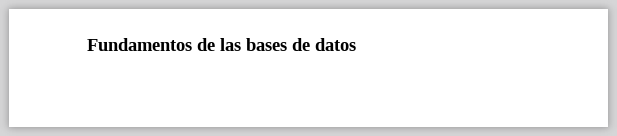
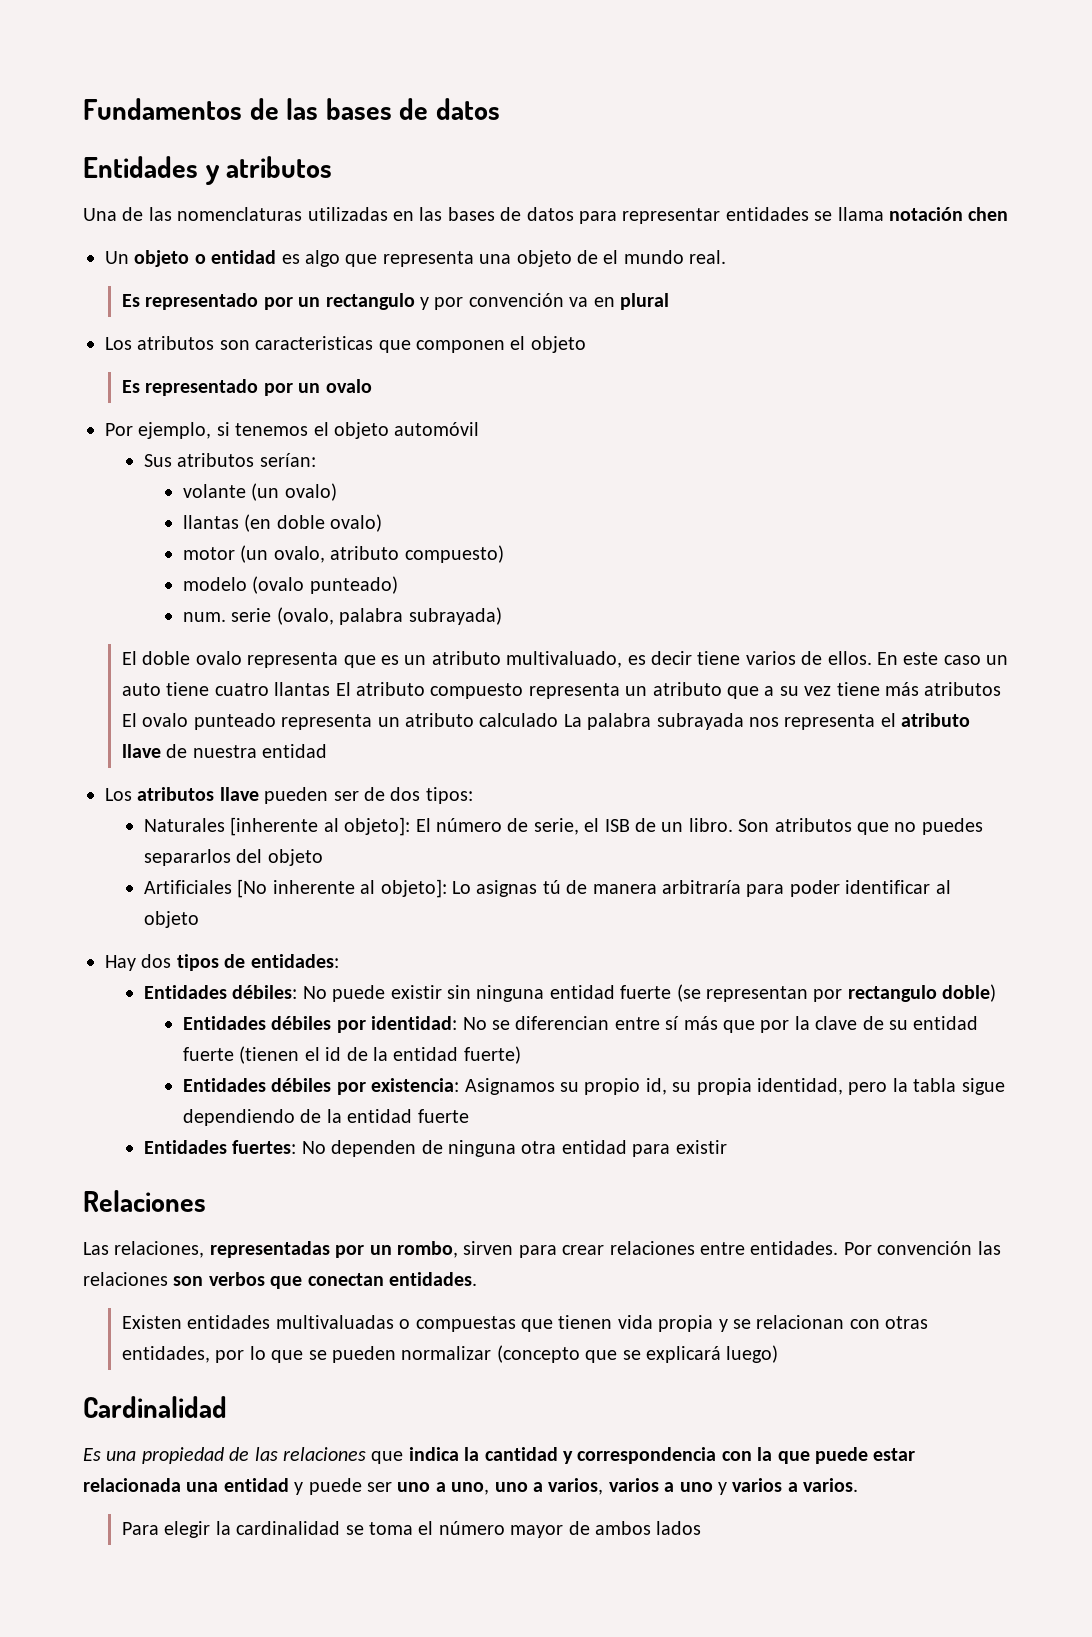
+ Entidades y atributos
+ Una de las nomenclaturas utilizadas en las bases de datos para representar entidades se llama notación chen
+ Un objeto o entidad es algo que representa una objeto de el mundo real.
+ Es representado por un rectangulo y por convención va en plural
+ Los atributos son caracteristicas que componen el objeto
+ Es representado por un ovalo
+ Por ejemplo, si tenemos el objeto automóvil
+ Sus atributos serían:
+ volante (un ovalo)
+ llantas (en doble ovalo)
+ motor (un ovalo, atributo compuesto)
+ modelo (ovalo punteado)
+ num. serie (ovalo, palabra subrayada)
+ El doble ovalo representa que es un atributo multivaluado, es decir tiene varios de ellos. En este caso un auto tiene cuatro llantas El atributo compuesto representa un atributo que a su vez tiene más atributos El ovalo punteado representa un atributo calculado La palabra subrayada nos representa el atributo llave de nuestra entidad
+ Los atributos llave pueden ser de dos tipos:
+ Naturales [inherente al objeto]: El número de serie, el ISB de un libro. Son atributos que no puedes separarlos del objeto
+ Artificiales [No inherente al objeto]: Lo asignas tú de manera arbitraría para poder identificar al objeto
+ Hay dos tipos de entidades:
+ Entidades débiles: No puede existir sin ninguna entidad fuerte (se representan por rectangulo doble)
+ Entidades débiles por identidad: No se diferencian entre sí más que por la clave de su entidad fuerte (tienen el id de la entidad fuerte)
+ Entidades débiles por existencia: Asignamos su propio id, su propia identidad, pero la tabla sigue dependiendo de la entidad fuerte
+ Entidades fuertes: No dependen de ninguna otra entidad para existir
+ Relaciones
+ Las relaciones, representadas por un rombo, sirven para crear relaciones entre entidades. Por convención las relaciones son verbos que conectan entidades.
+ Existen entidades multivaluadas o compuestas que tienen vida propia y se relacionan con otras entidades, por lo que se pueden normalizar (concepto que se explicará luego)
+ Cardinalidad
+ Es una propiedad de las relaciones que indica la cantidad y correspondencia con la que puede estar relacionada una entidad y puede ser uno a uno, uno a varios, varios a uno y varios a varios.
+ Para elegir la cardinalidad se toma el número mayor de ambos lados

